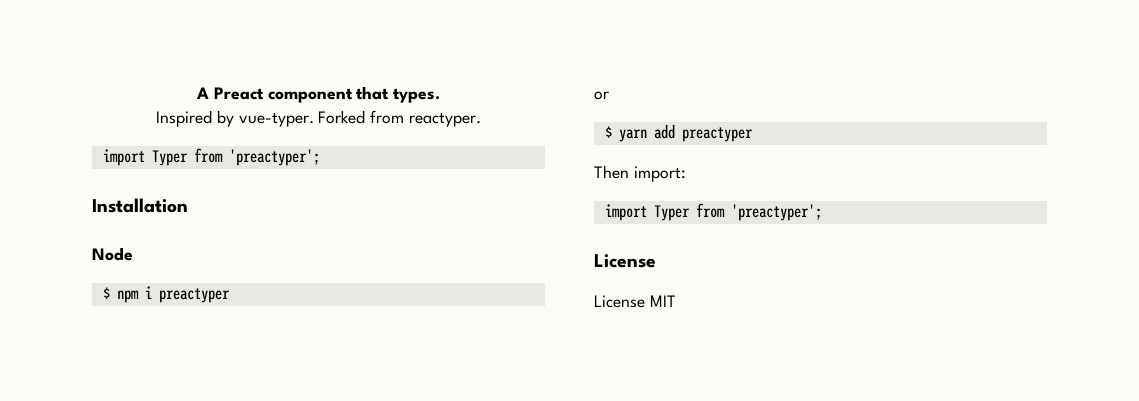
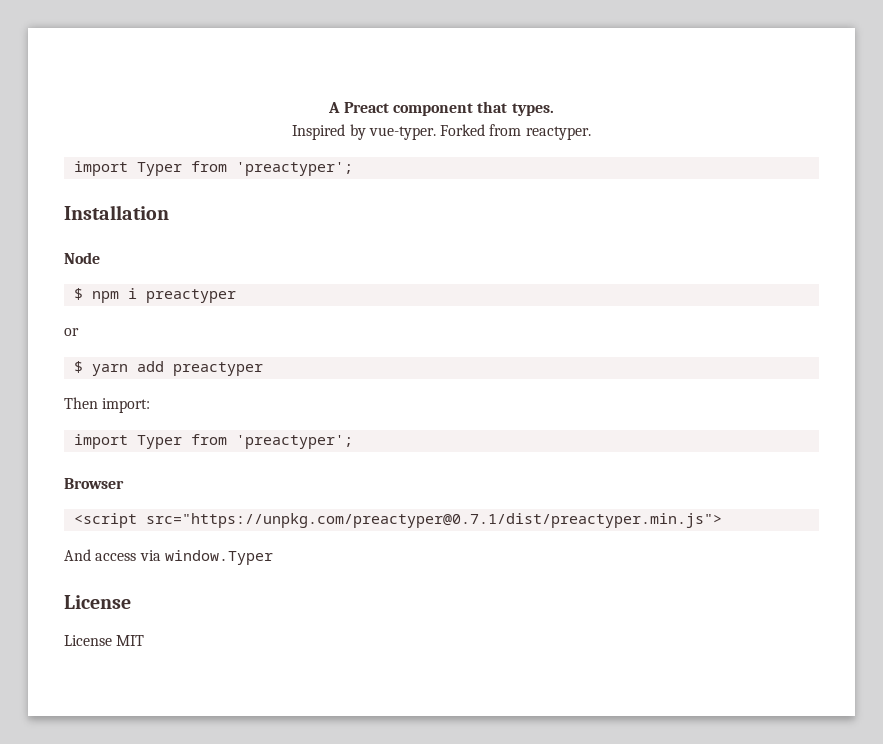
+ Browser
+ <script src="https://unpkg.com/preactyper@0.7.1/dist/preactyper.min.js">
+ And access via window.Typer

